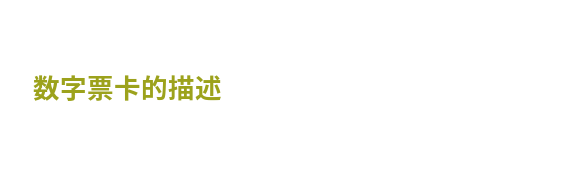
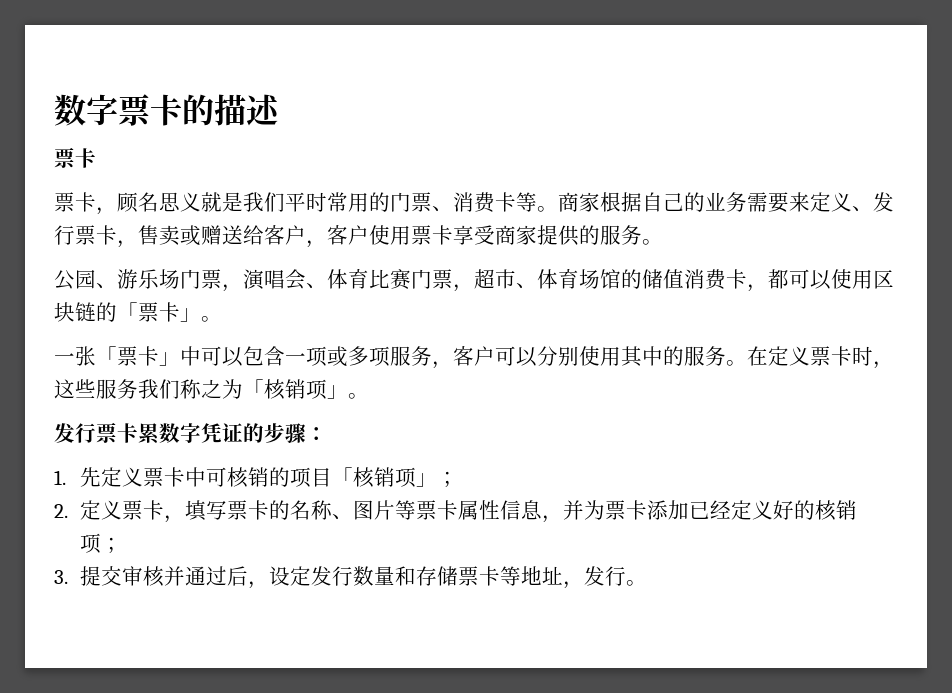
  数字票卡的描述
+ 票卡
+ 票卡，顾名思义就是我们平时常用的门票、消费卡等。商家根据自己的业务需要来定义、发行票卡，售卖或赠送给客户，客户使用票卡享受商家提供的服务。
+ 公园、游乐场门票，演唱会、体育比赛门票，超市、体育场馆的储值消费卡，都可以使用区块链的「票卡」。
+ 一张「票卡」中可以包含一项或多项服务，客户可以分别使用其中的服务。在定义票卡时，这些服务我们称之为「核销项」。
+ 发行票卡累数字凭证的步骤：
+ 1.先定义票卡中可核销的项目「核销项」；
+ 2.定义票卡，填写票卡的名称、图片等票卡属性信息，并为票卡添加已经定义好的核销项；
+ 3.提交审核并通过后，设定发行数量和存储票卡等地址，发行。

